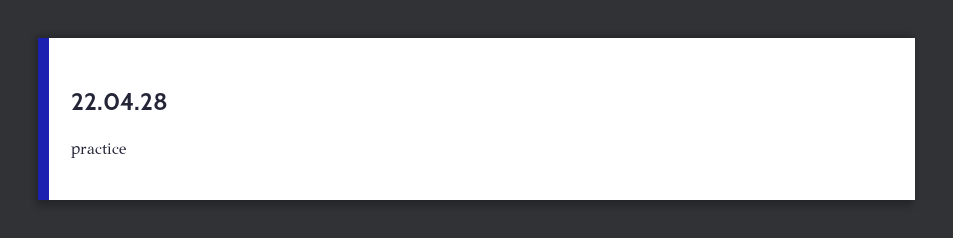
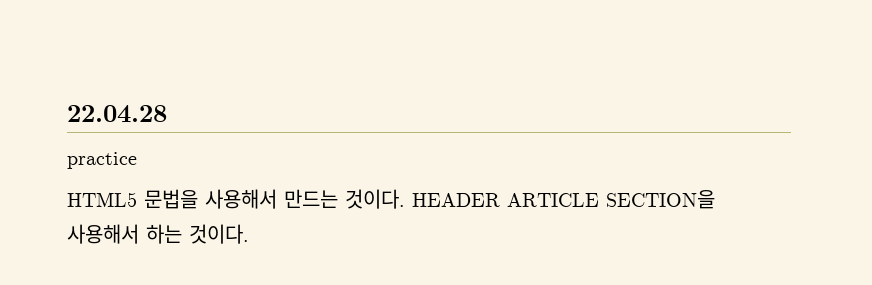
+ HTML5 문법을 사용해서 만드는 것이다. HEADER ARTICLE SECTION을 사용해서 하는 것이다.

